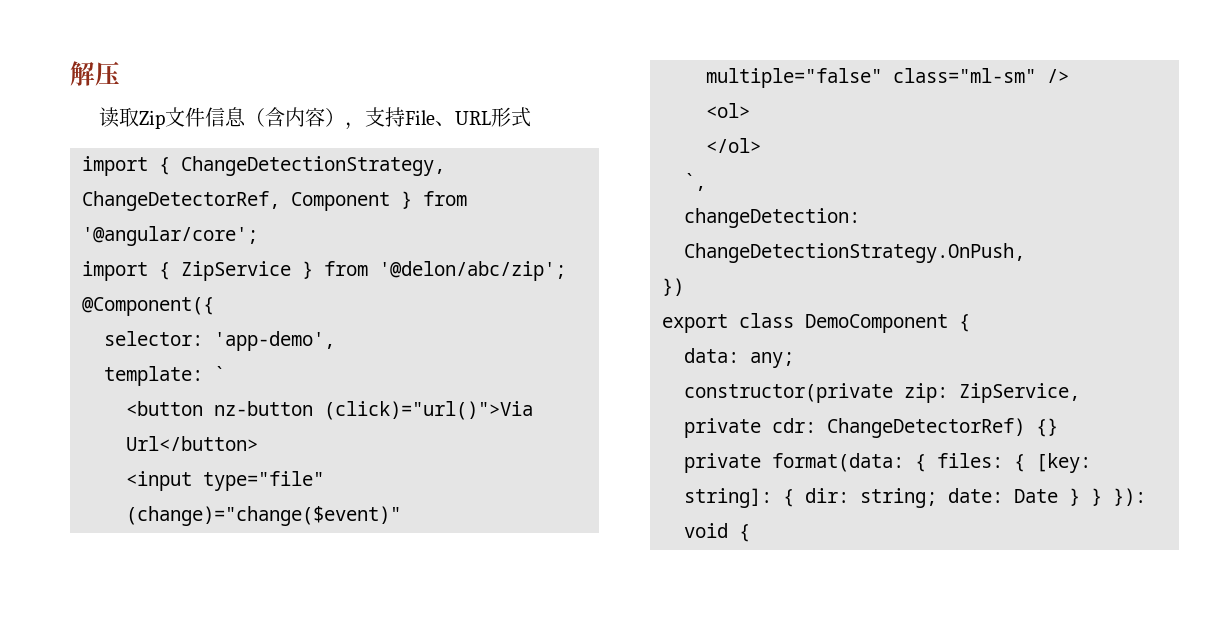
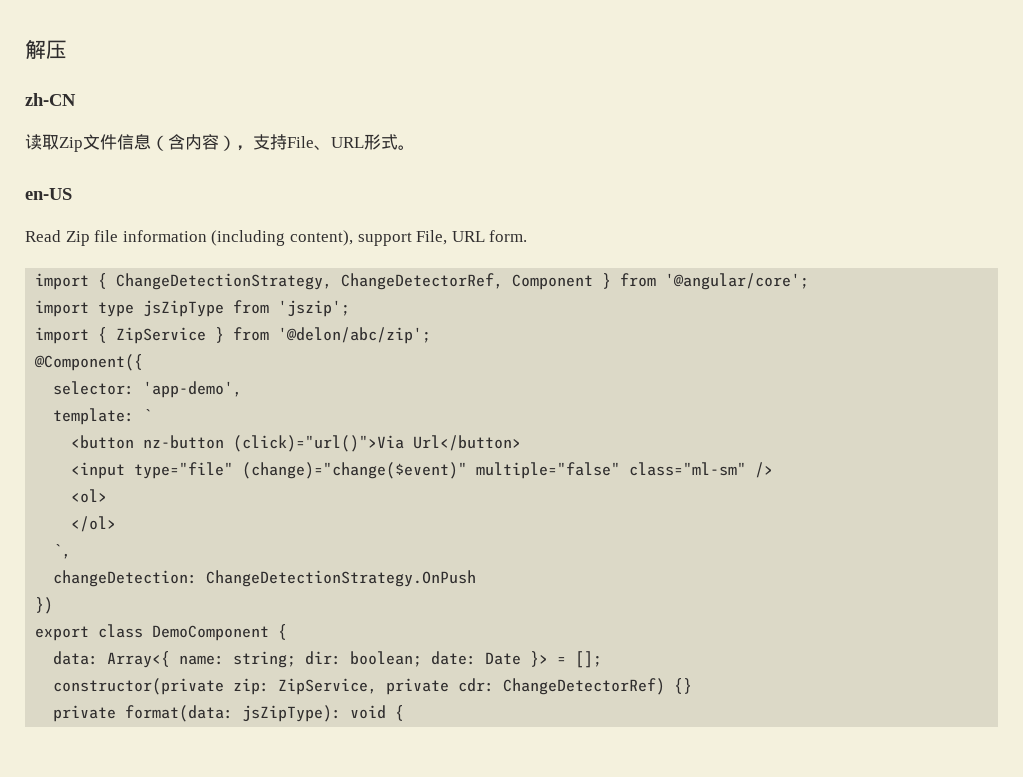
+ zh-CN
- 读取Zip文件信息（含内容），支持File、URL形式
+ 读取Zip文件信息（含内容），支持File、URL形式。
+ en-US
+ Read Zip file information (including content), support File, URL form.
+ import type jsZipType from 'jszip';
- changeDetection: ChangeDetectionStrategy.OnPush,
+ changeDetection: ChangeDetectionStrategy.OnPush
- data: any;
+ data: Array<{ name: string; dir: boolean; date: Date }> = [];
- private format(data: { files: { [key: string]: { dir: string; date: Date } } }): void {
+ private format(data: jsZipType): void {

